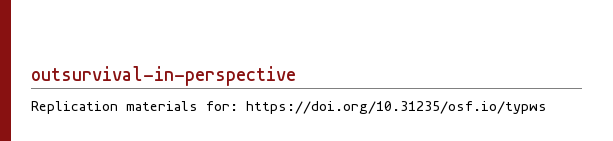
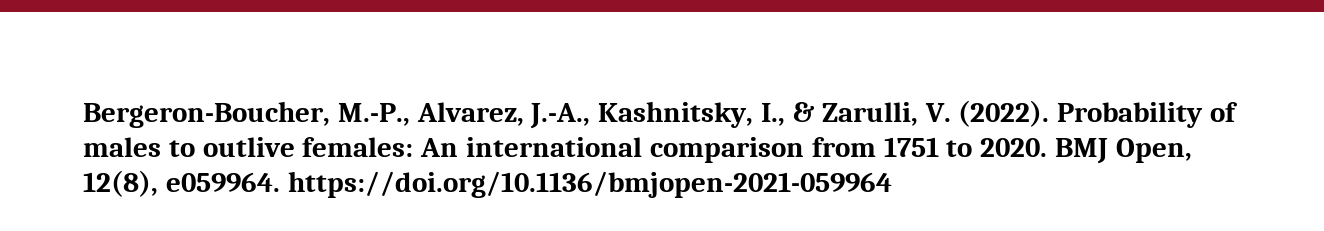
- outsurvival-in-perspective
- Replication materials for: https://doi.org/10.31235/osf.io/typws
+ Bergeron-Boucher, M.-P., Alvarez, J.-A., Kashnitsky, I., & Zarulli, V. (2022). Probability of males to outlive females: An international comparison from 1751 to 2020. BMJ Open, 12(8), e059964. https://doi.org/10.1136/bmjopen-2021-059964

